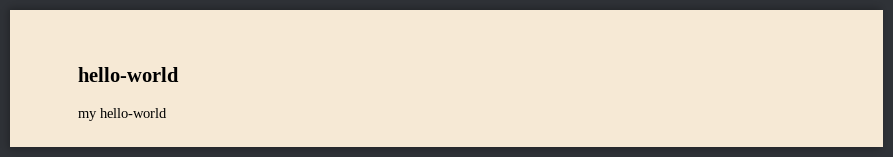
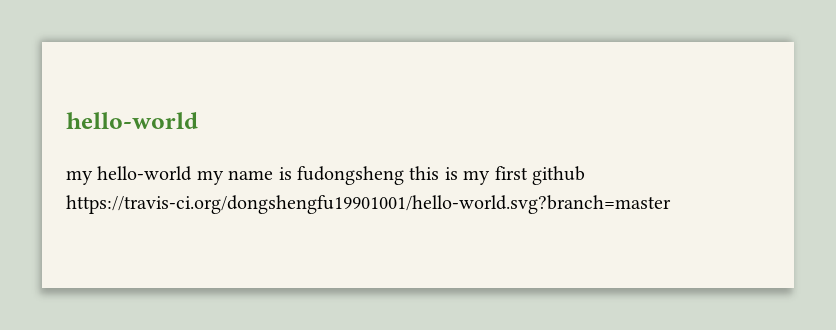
- my hello-world
+ my hello-world my name is fudongsheng this is my first github https://travis-ci.org/dongshengfu19901001/hello-world.svg?branch=master

